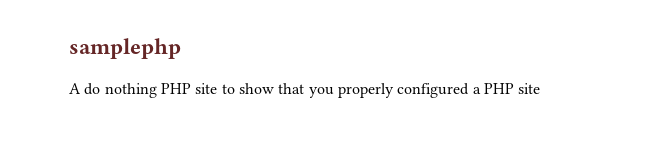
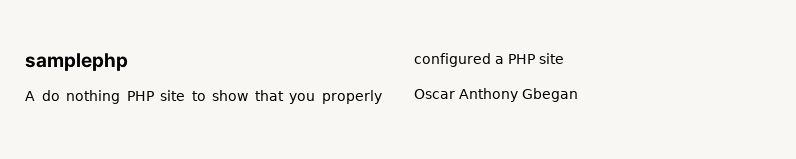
+ Oscar Anthony Gbegan

